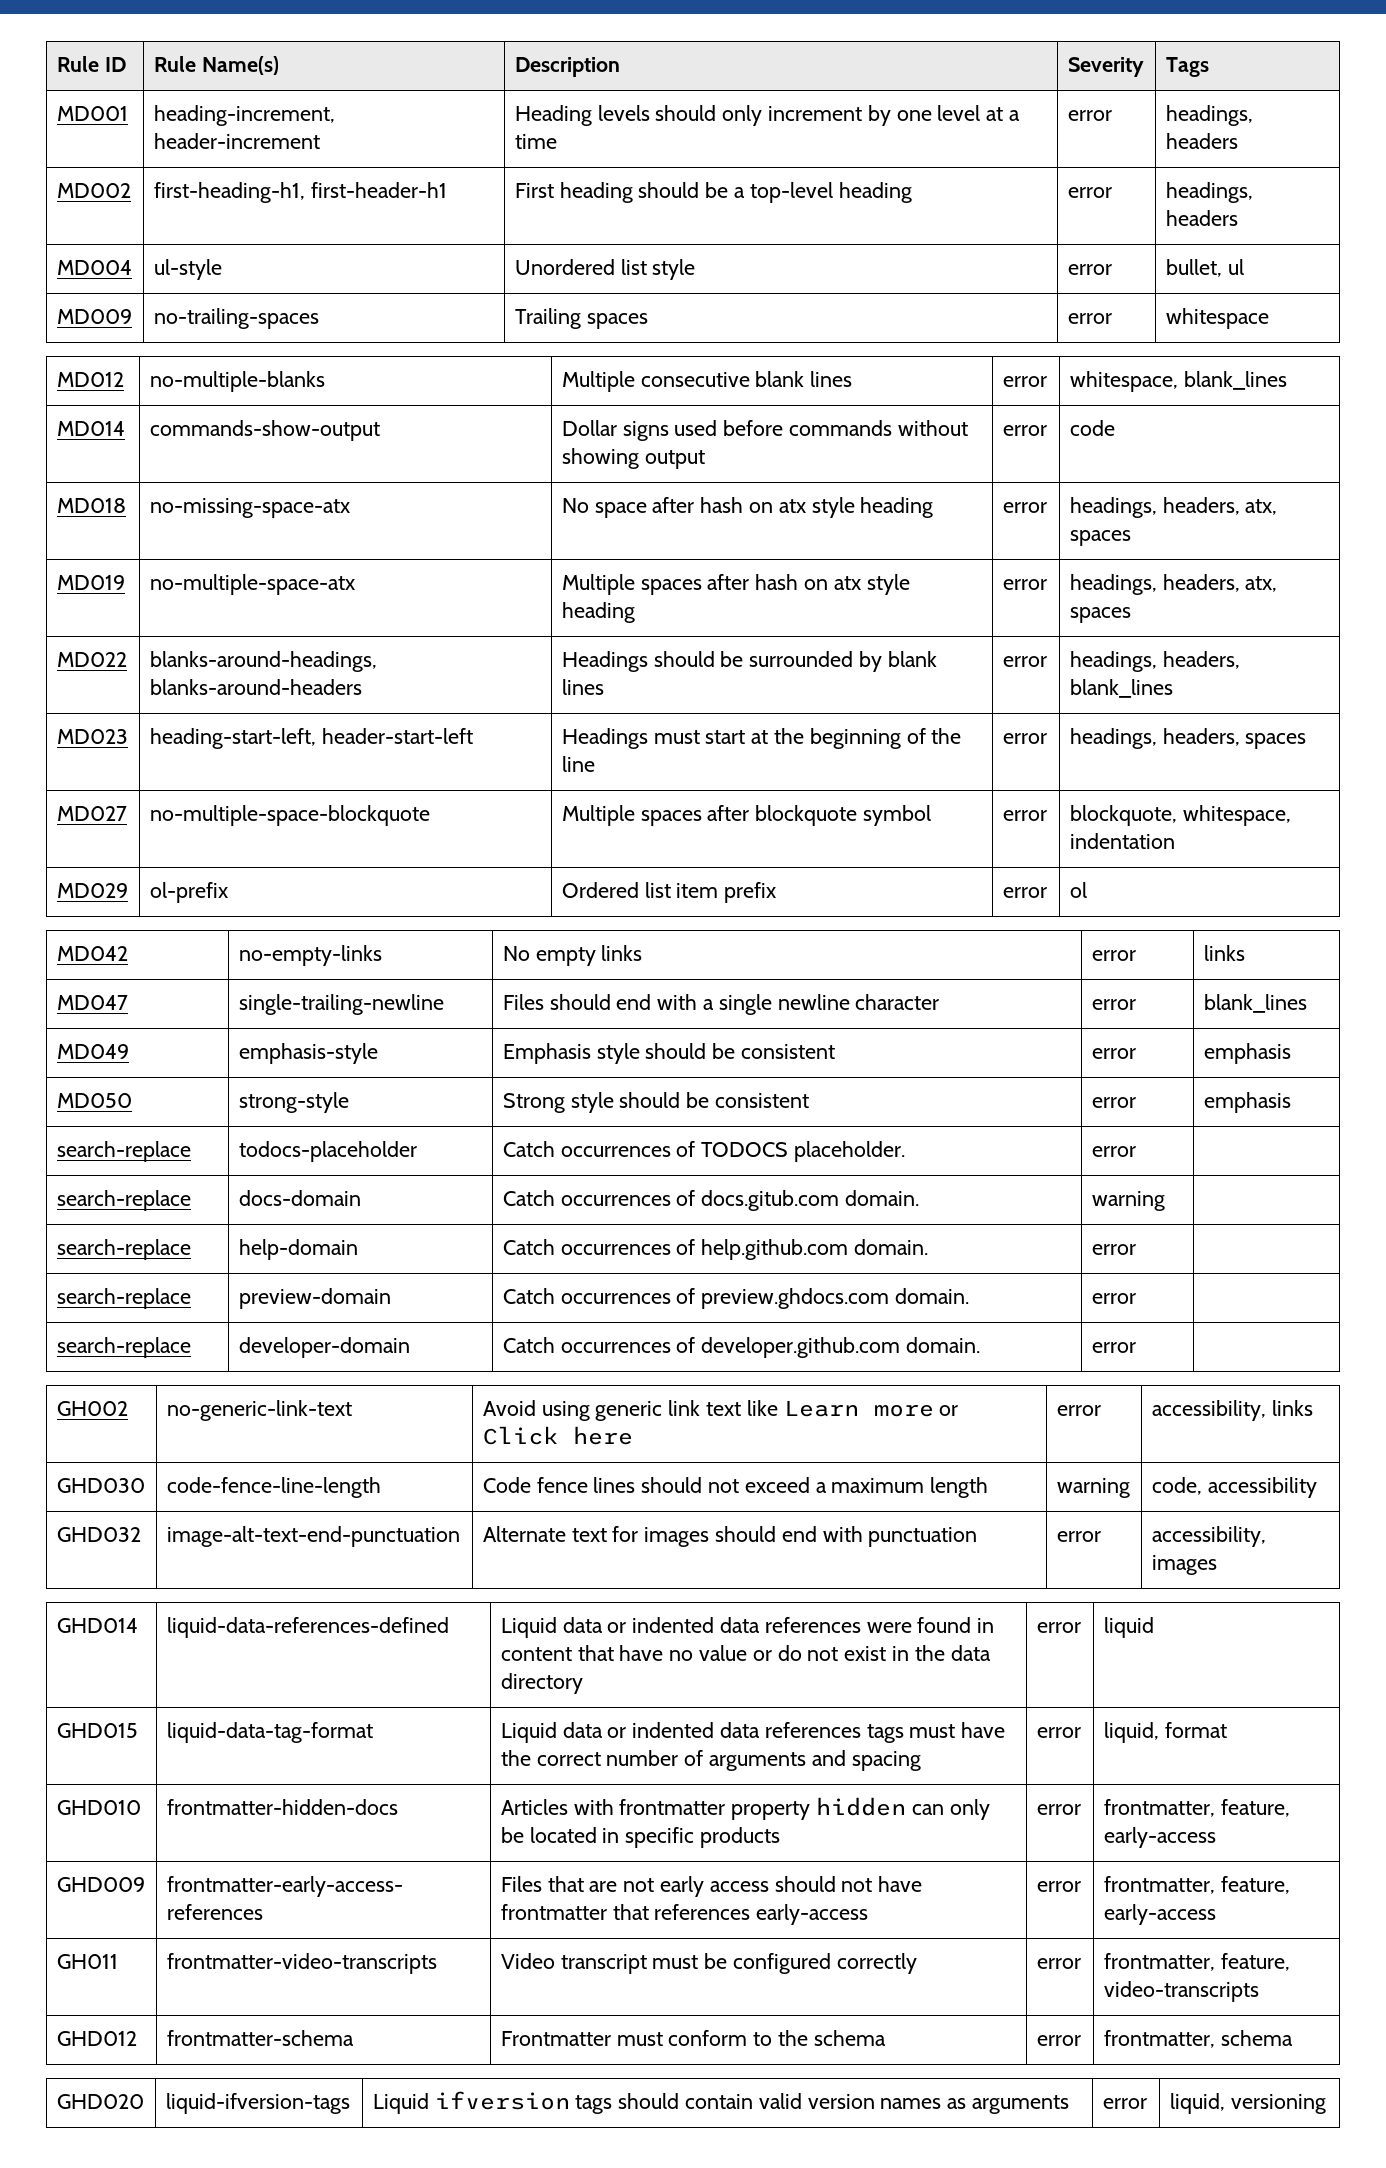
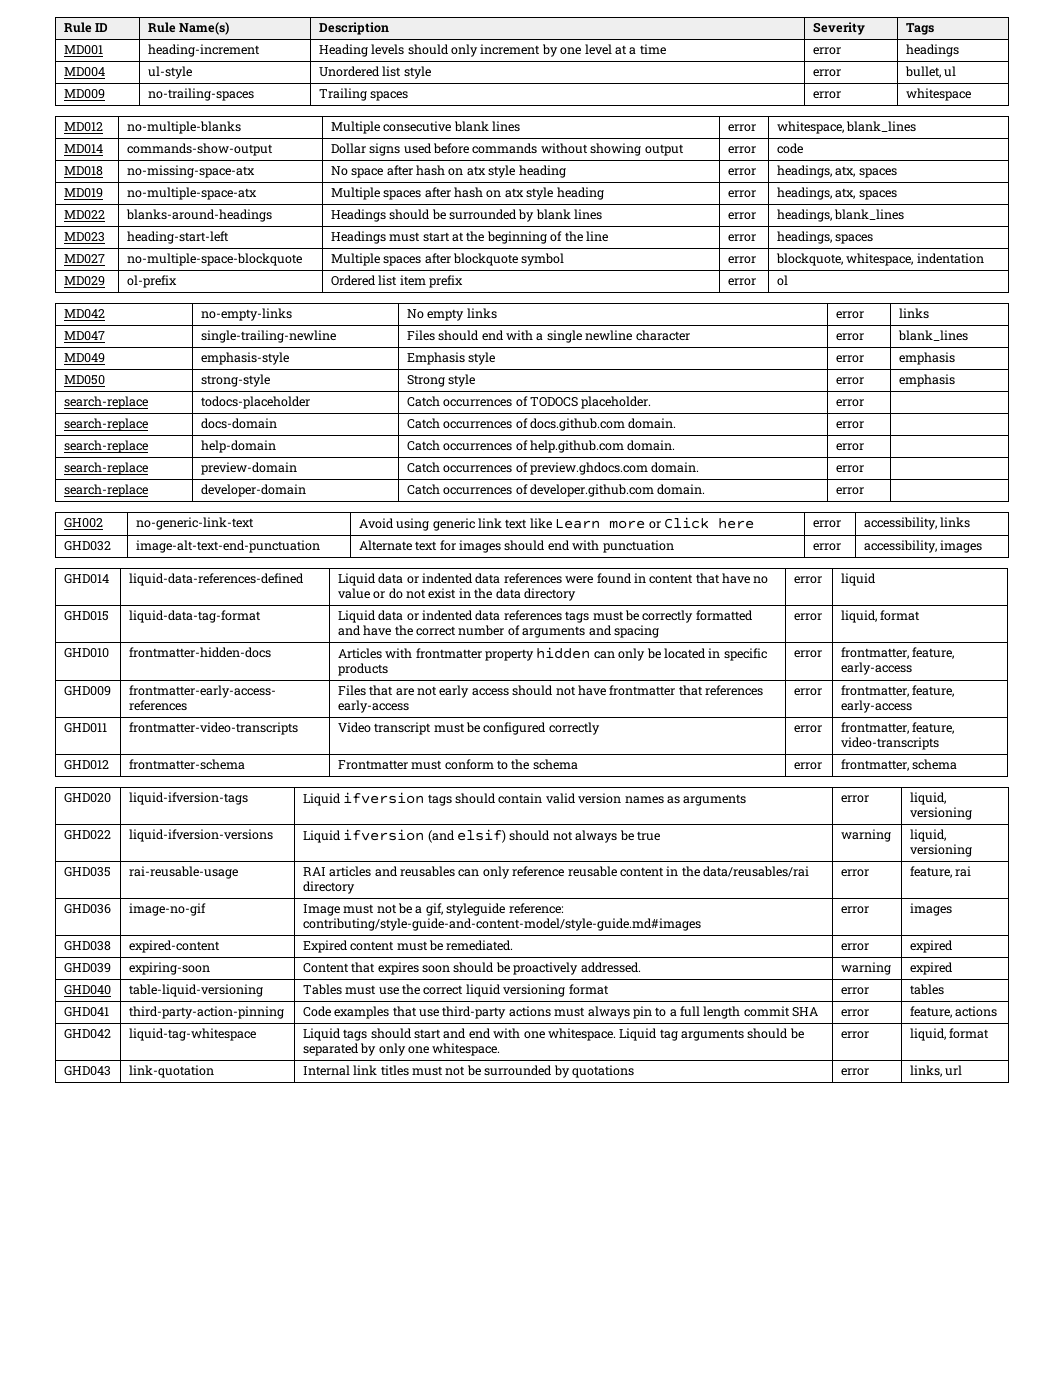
- MD001 | heading-increment, header-increment | Heading levels should only increment by one level at a time | error | headings, headers
- MD002 | first-heading-h1, first-header-h1 | First heading should be a top-level heading | error | headings, headers
+ MD001 | heading-increment | Heading levels should only increment by one level at a time | error | headings
- MD018 | no-missing-space-atx | No space after hash on atx style heading | error | headings, headers, atx, spaces
+ MD018 | no-missing-space-atx | No space after hash on atx style heading | error | headings, atx, spaces
- MD019 | no-multiple-space-atx | Multiple spaces after hash on atx style heading | error | headings, headers, atx, spaces
+ MD019 | no-multiple-space-atx | Multiple spaces after hash on atx style heading | error | headings, atx, spaces
- MD022 | blanks-around-headings, blanks-around-headers | Headings should be surrounded by blank lines | error | headings, headers, blank_lines
+ MD022 | blanks-around-headings | Headings should be surrounded by blank lines | error | headings, blank_lines
- MD023 | heading-start-left, header-start-left | Headings must start at the beginning of the line | error | headings, headers, spaces
+ MD023 | heading-start-left | Headings must start at the beginning of the line | error | headings, spaces
- MD049 | emphasis-style | Emphasis style should be consistent | error | emphasis
+ MD049 | emphasis-style | Emphasis style | error | emphasis
- MD050 | strong-style | Strong style should be consistent | error | emphasis
+ MD050 | strong-style | Strong style | error | emphasis
- search-replace | docs-domain | Catch occurrences of docs.gitub.com domain. | warning |
+ search-replace | docs-domain | Catch occurrences of docs.github.com domain. | error |
- GHD030 | code-fence-line-length | Code fence lines should not exceed a maximum length | warning | code, accessibility
- GHD015 | liquid-data-tag-format | Liquid data or indented data references tags must have the correct number of arguments and spacing | error | liquid, format
+ GHD015 | liquid-data-tag-format | Liquid data or indented data references tags must be correctly formatted and have the correct number of arguments and spacing | error | liquid, format
- GH011 | frontmatter-video-transcripts | Video transcript must be configured correctly | error | frontmatter, feature, video-transcripts
+ GHD011 | frontmatter-video-transcripts | Video transcript must be configured correctly | error | frontmatter, feature, video-transcripts
+ GHD022 | liquid-ifversion-versions | Liquid ifversion (and elsif) should not always be true | warning | liquid, versioning
+ GHD035 | rai-reusable-usage | RAI articles and reusables can only reference reusable content in the data/reusables/rai directory | error | feature, rai
+ GHD036 | image-no-gif | Image must not be a gif, styleguide reference: contributing/style-guide-and-content-model/style-guide.md#images | error | images
+ GHD038 | expired-content | Expired content must be remediated. | error | expired
+ GHD039 | expiring-soon | Content that expires soon should be proactively addressed. | warning | expired
+ GHD040 | table-liquid-versioning | Tables must use the correct liquid versioning format | error | tables
+ GHD041 | third-party-action-pinning | Code examples that use third-party actions must always pin to a full length commit SHA | error | feature, actions
+ GHD042 | liquid-tag-whitespace | Liquid tags should start and end with one whitespace. Liquid tag arguments should be separated by only one whitespace. | error | liquid, format
+ GHD043 | link-quotation | Internal link titles must not be surrounded by quotations | error | links, url

